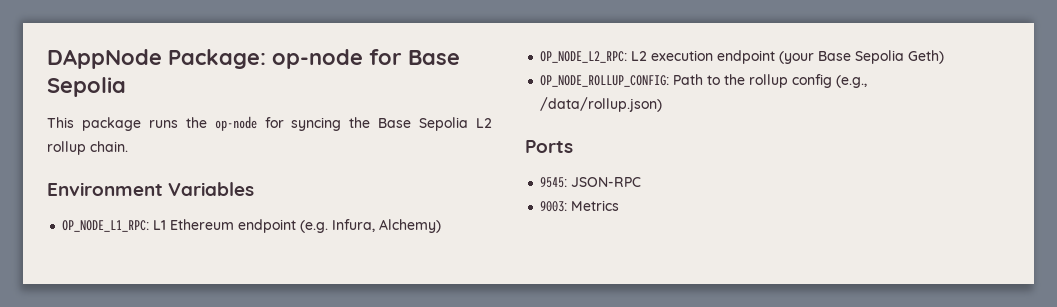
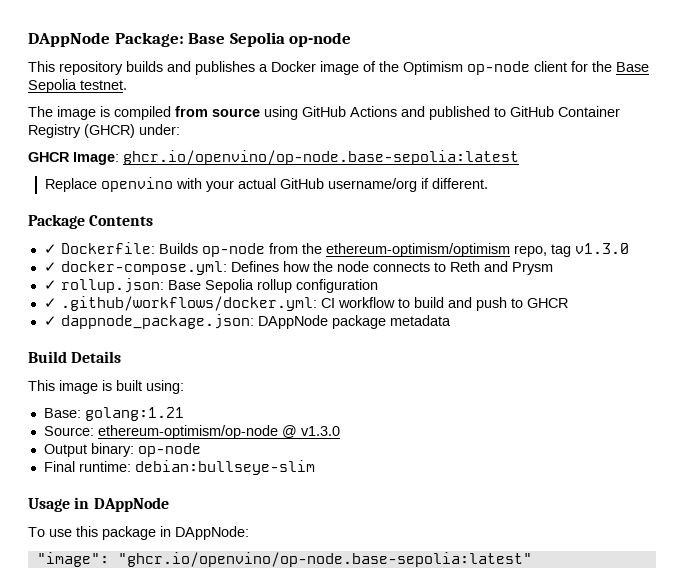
- DAppNode Package: op-node for Base Sepolia
- This package runs the op-node for syncing the Base Sepolia L2 rollup chain.
- Environment Variables
- OP_NODE_L1_RPC: L1 Ethereum endpoint (e.g. Infura, Alchemy)
- OP_NODE_L2_RPC: L2 execution endpoint (your Base Sepolia Geth)
- OP_NODE_ROLLUP_CONFIG: Path to the rollup config (e.g., /data/rollup.json)
- Ports
- 9545: JSON-RPC
- 9003: Metrics
+ DAppNode Package: Base Sepolia op-node
+ This repository builds and publishes a Docker image of the Optimism op-node client for the Base Sepolia testnet.
+ The image is compiled from source using GitHub Actions and published to GitHub Container Registry (GHCR) under:
+ GHCR Image: ghcr.io/openvino/op-node.base-sepolia:latest
+ Replace openvino with your actual GitHub username/org if different.
+ Package Contents
+ ✓ Dockerfile: Builds op-node from the ethereum-optimism/optimism repo, tag v1.3.0
+ ✓ docker-compose.yml: Defines how the node connects to Reth and Prysm
+ ✓ rollup.json: Base Sepolia rollup configuration
+ ✓ .github/workflows/docker.yml: CI workflow to build and push to GHCR
+ ✓ dappnode_package.json: DAppNode package metadata
+ Build Details
+ This image is built using:
+ Base: golang:1.21
+ Source: ethereum-optimism/op-node @ v1.3.0
+ Output binary: op-node
+ Final runtime: debian:bullseye-slim
+ Usage in DAppNode
+ To use this package in DAppNode:
+ "image": "ghcr.io/openvino/op-node.base-sepolia:latest"

